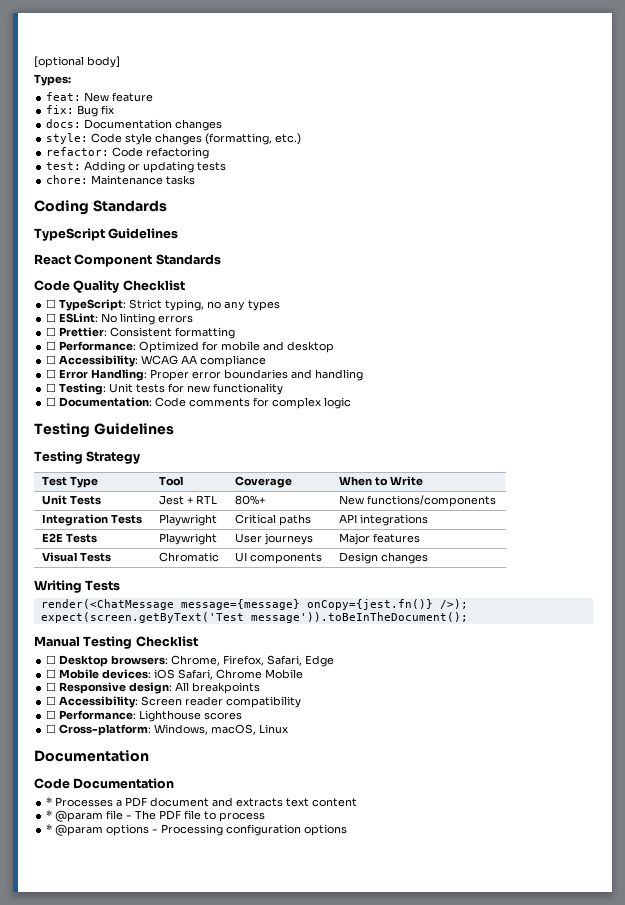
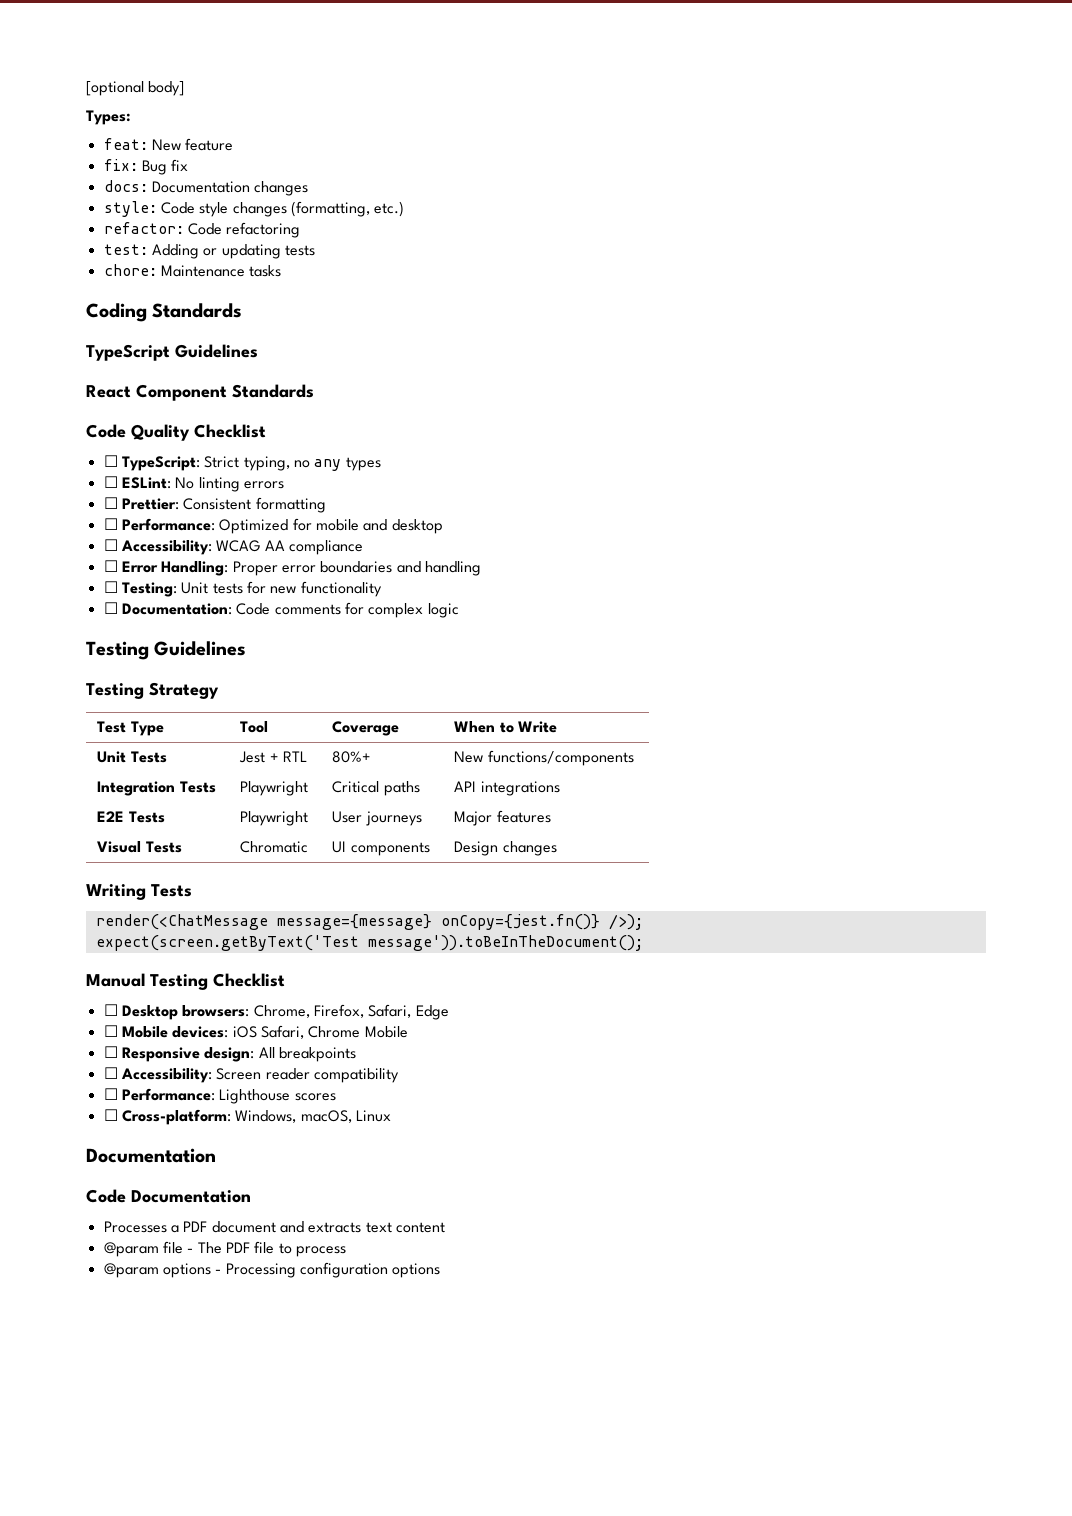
- * Processes a PDF document and extracts text content
+ Processes a PDF document and extracts text content
- * @param file - The PDF file to process
+ @param file - The PDF file to process
- * @param options - Processing configuration options
+ @param options - Processing configuration options

